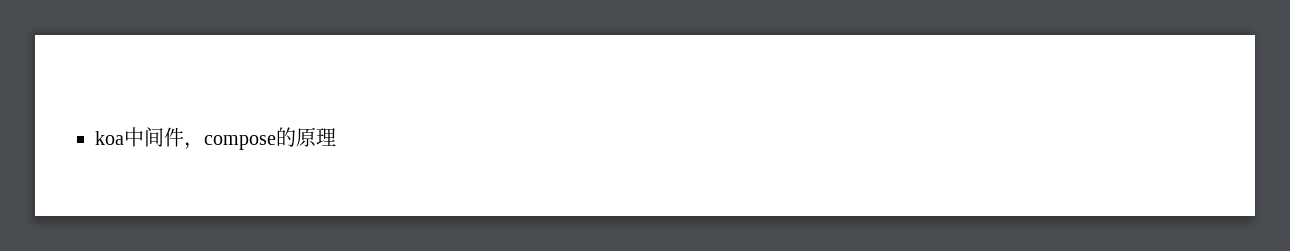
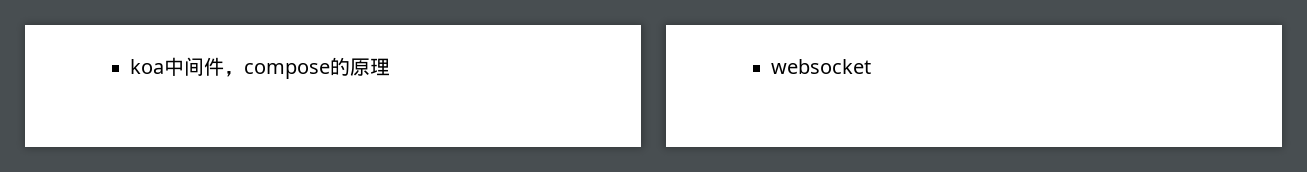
+ websocket

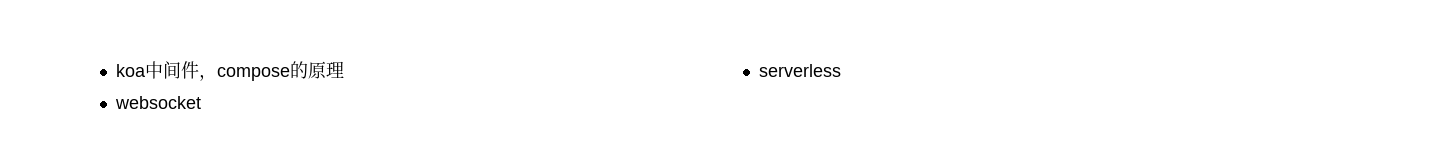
+ serverless

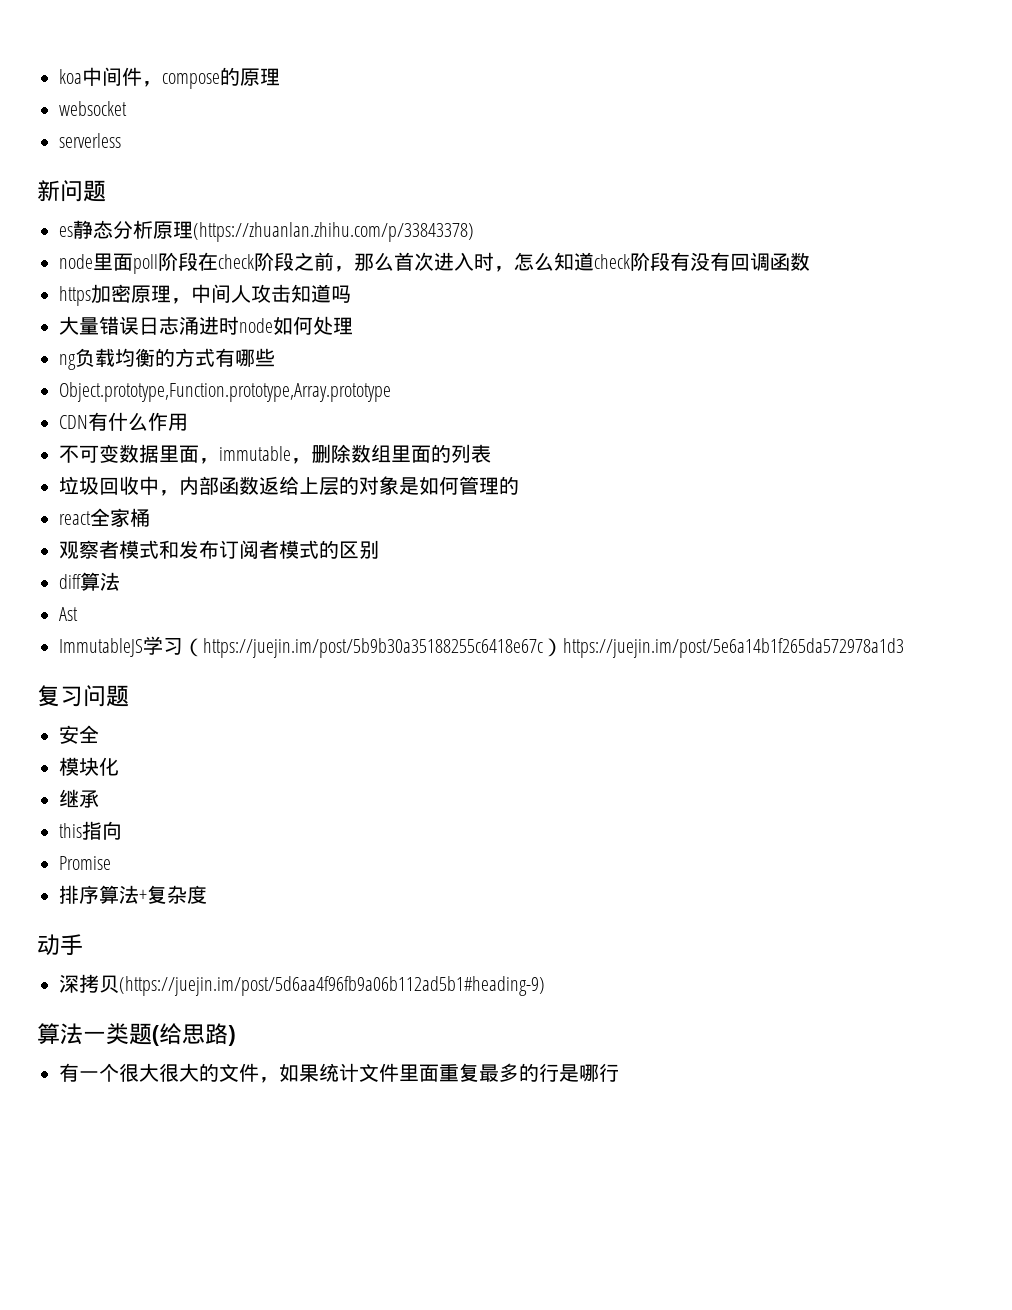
+ 新问题
+ es静态分析原理(https://zhuanlan.zhihu.com/p/33843378)
+ node里面poll阶段在check阶段之前，那么首次进入时，怎么知道check阶段有没有回调函数
+ https加密原理，中间人攻击知道吗
+ 大量错误日志涌进时node如何处理
+ ng负载均衡的方式有哪些
+ Object.prototype,Function.prototype,Array.prototype
+ CDN有什么作用
+ 不可变数据里面，immutable，删除数组里面的列表
+ 垃圾回收中，内部函数返给上层的对象是如何管理的
+ react全家桶
+ 观察者模式和发布订阅者模式的区别
+ diff算法
+ Ast
+ ImmutableJS学习（https://juejin.im/post/5b9b30a35188255c6418e67c）https://juejin.im/post/5e6a14b1f265da572978a1d3
+ 复习问题
+ 安全
+ 模块化
+ 继承
+ this指向
+ Promise
+ 排序算法+复杂度
+ 动手
+ 深拷贝(https://juejin.im/post/5d6aa4f96fb9a06b112ad5b1#heading-9)
+ 算法一类题(给思路)
+ 有一个很大很大的文件，如果统计文件里面重复最多的行是哪行

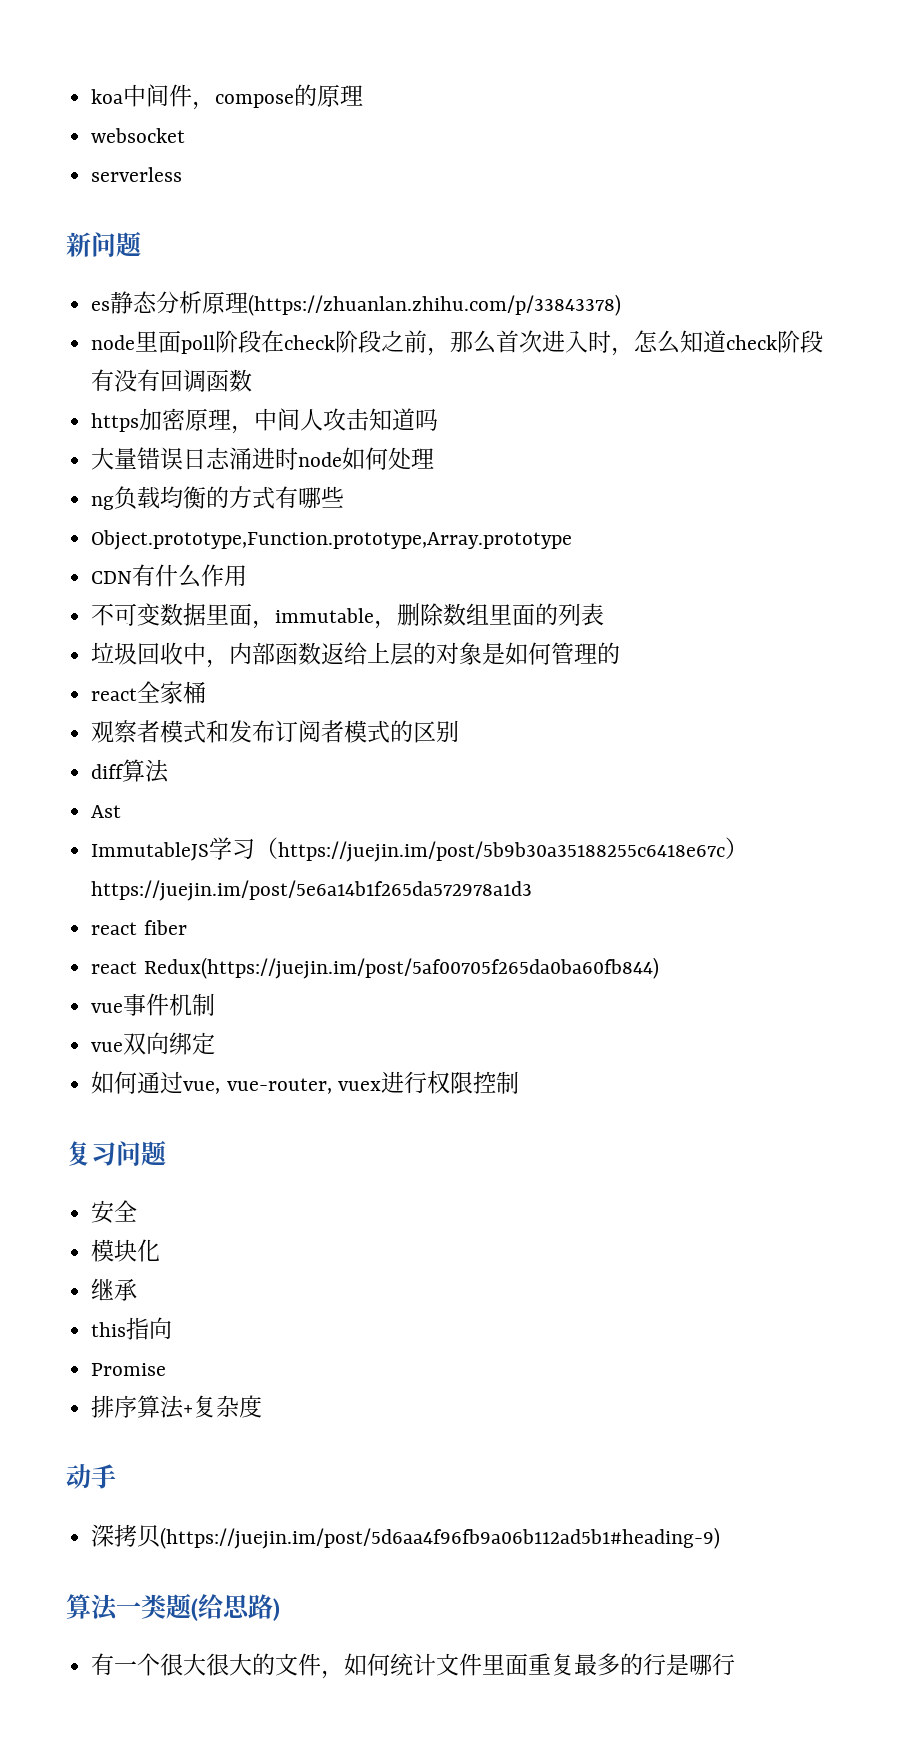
+ react fiber
+ react Redux(https://juejin.im/post/5af00705f265da0ba60fb844)
+ vue事件机制
+ vue双向绑定
+ 如何通过vue, vue-router, vuex进行权限控制
- 有一个很大很大的文件，如果统计文件里面重复最多的行是哪行
+ 有一个很大很大的文件，如何统计文件里面重复最多的行是哪行

